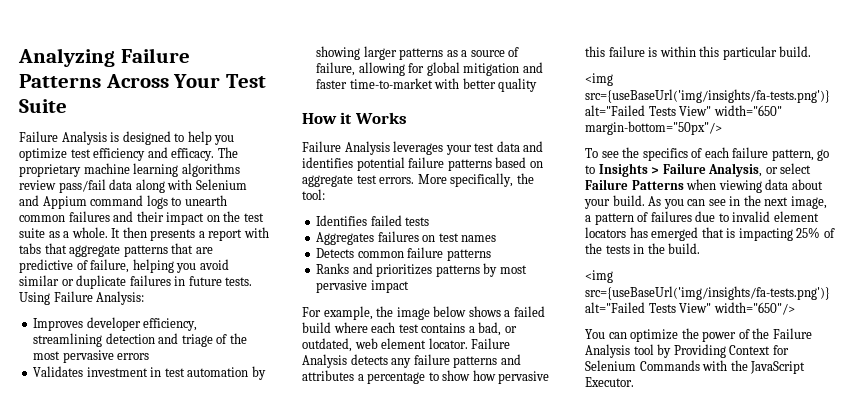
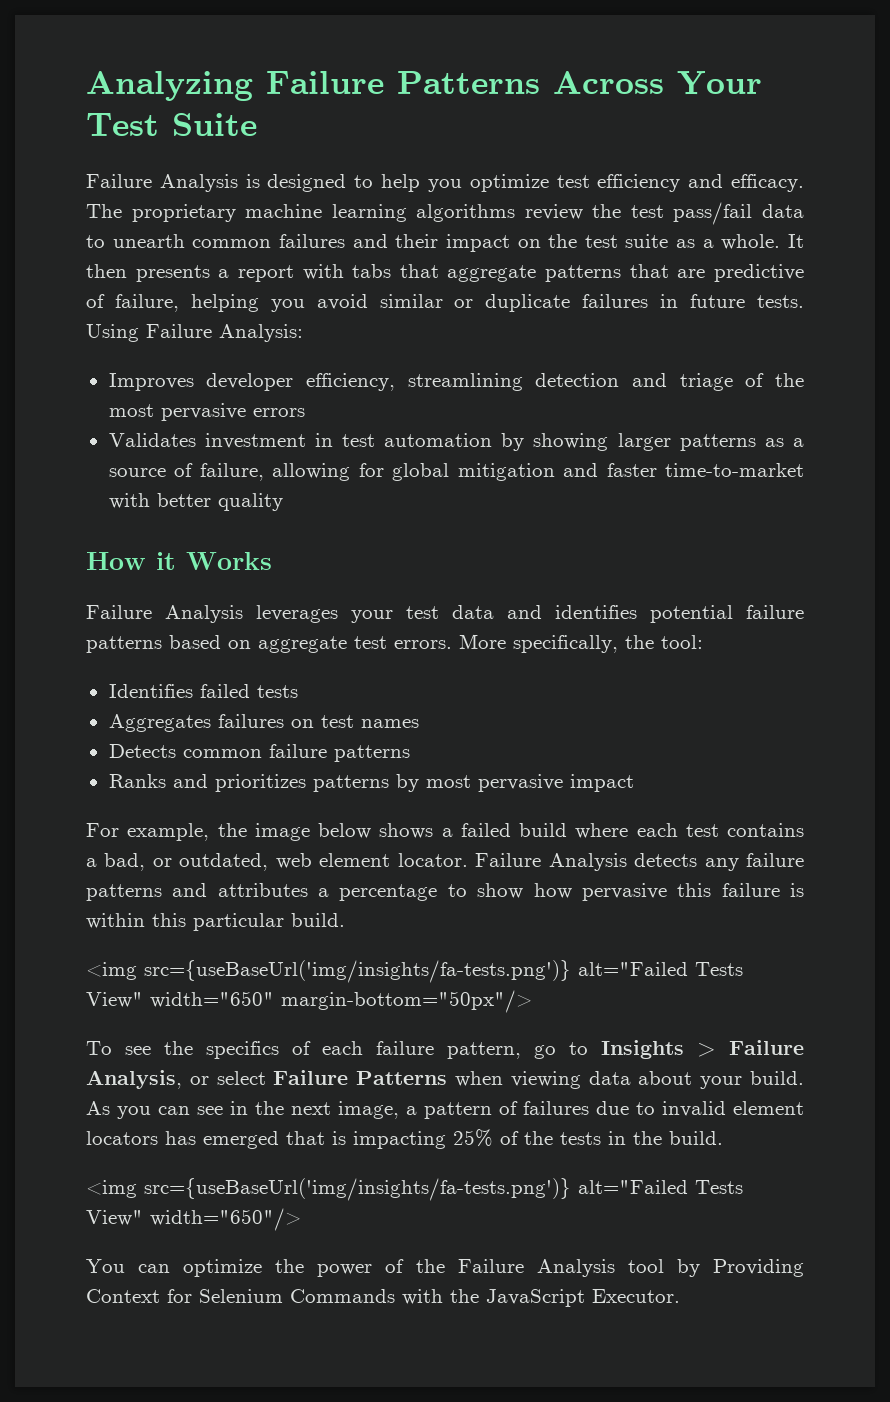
- The proprietary machine learning algorithms review pass/fail data along with Selenium and Appium command logs to unearth common failures and their impact on the test suite as a whole.
+ The proprietary machine learning algorithms review the test pass/fail data to unearth common failures and their impact on the test suite as a whole.

